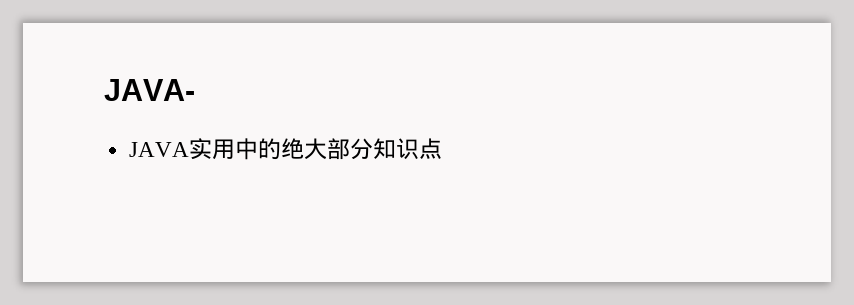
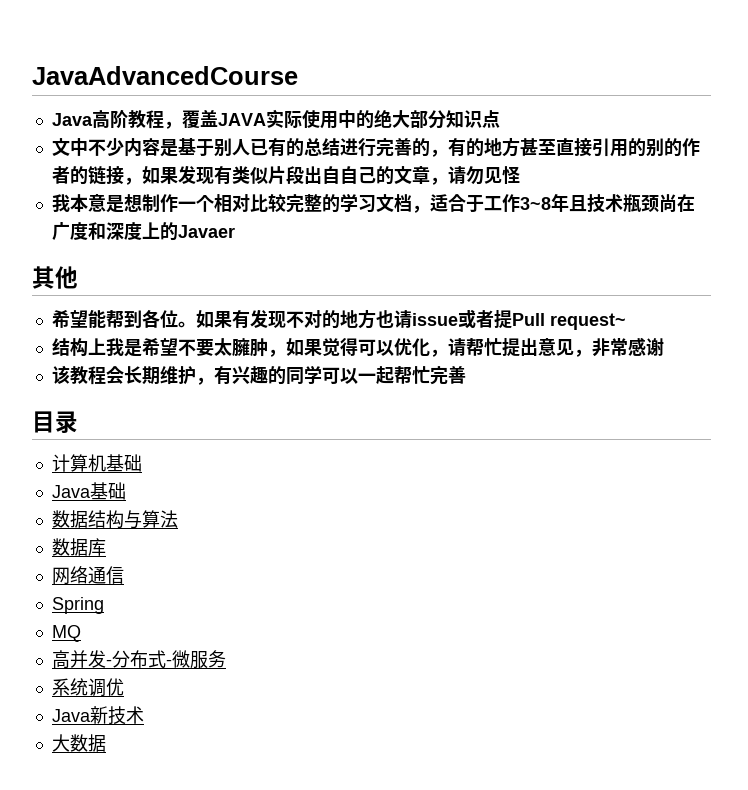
- JAVA-
- JAVA实用中的绝大部分知识点
+ JavaAdvancedCourse
+ Java高阶教程，覆盖JAVA实际使用中的绝大部分知识点
+ 文中不少内容是基于别人已有的总结进行完善的，有的地方甚至直接引用的别的作者的链接，如果发现有类似片段出自自己的文章，请勿见怪
+ 我本意是想制作一个相对比较完整的学习文档，适合于工作3~8年且技术瓶颈尚在广度和深度上的Javaer
+ 其他
+ 希望能帮到各位。如果有发现不对的地方也请issue或者提Pull request~
+ 结构上我是希望不要太臃肿，如果觉得可以优化，请帮忙提出意见，非常感谢
+ 该教程会长期维护，有兴趣的同学可以一起帮忙完善
+ 目录
+ 计算机基础
+ Java基础
+ 数据结构与算法
+ 数据库
+ 网络通信
+ Spring
+ MQ
+ 高并发-分布式-微服务
+ 系统调优
+ Java新技术
+ 大数据

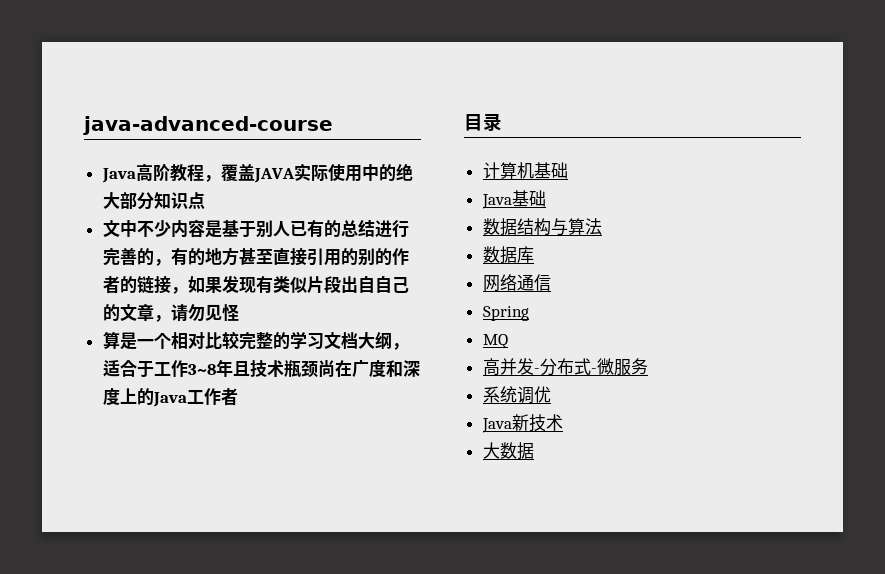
- JavaAdvancedCourse
+ java-advanced-course
- 我本意是想制作一个相对比较完整的学习文档，适合于工作3~8年且技术瓶颈尚在广度和深度上的Javaer
- 其他
- 希望能帮到各位。如果有发现不对的地方也请issue或者提Pull request~
- 结构上我是希望不要太臃肿，如果觉得可以优化，请帮忙提出意见，非常感谢
- 该教程会长期维护，有兴趣的同学可以一起帮忙完善
+ 算是一个相对比较完整的学习文档大纲，适合于工作3~8年且技术瓶颈尚在广度和深度上的Java工作者

